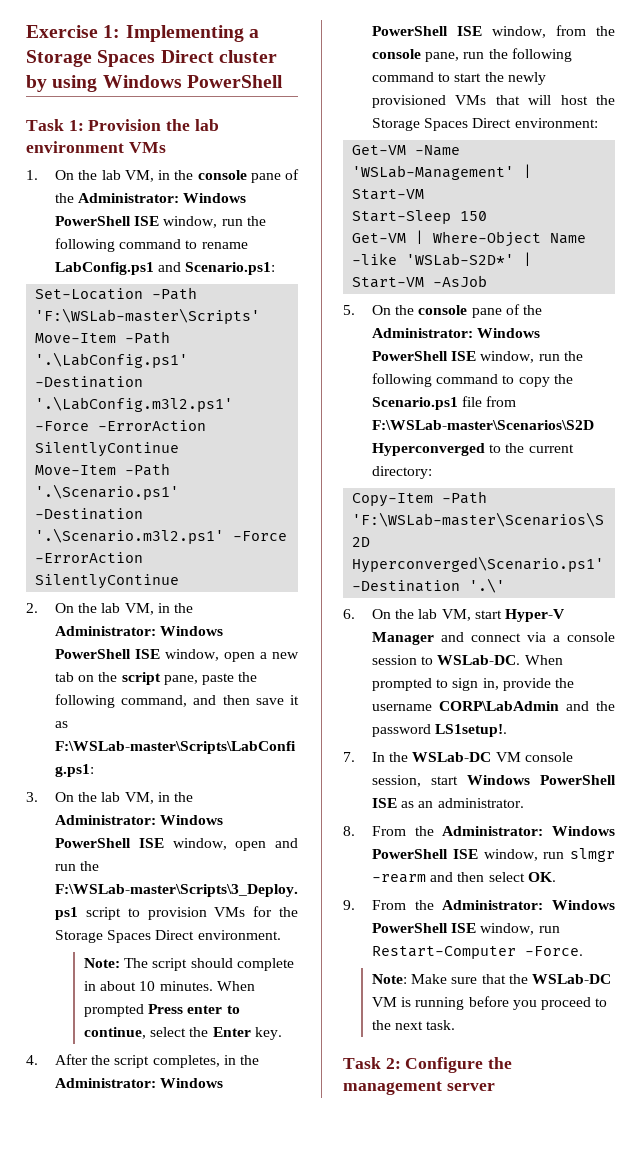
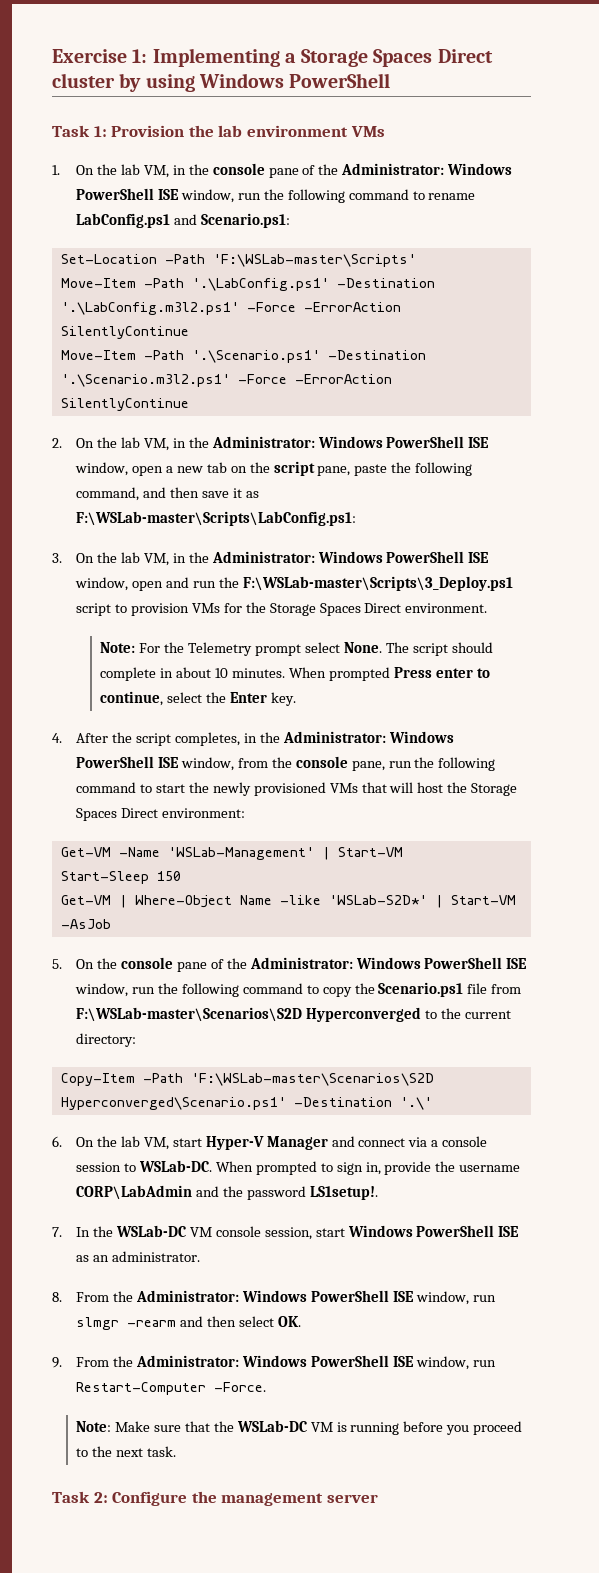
- Note: The script should complete in about 10 minutes.
+ Note: For the Telemetry prompt select None. The script should complete in about 10 minutes.

